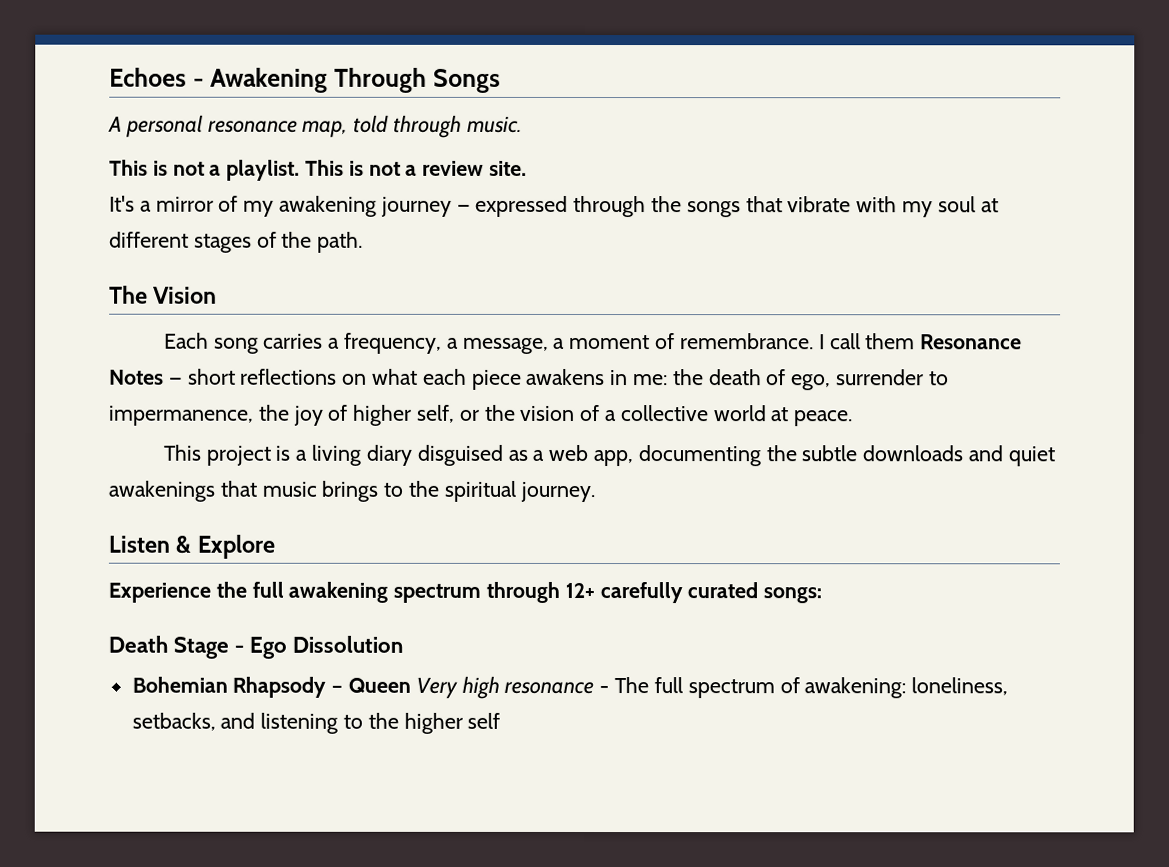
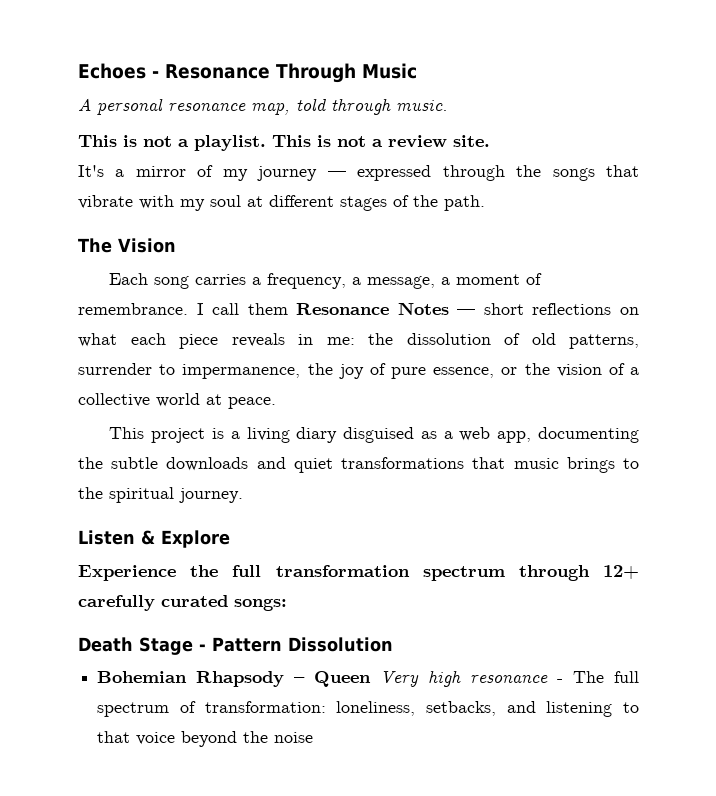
- Echoes - Awakening Through Songs
+ Echoes - Resonance Through Music
- It's a mirror of my awakening journey — expressed through the songs that vibrate with my soul at different stages of the path.
+ It's a mirror of my journey — expressed through the songs that vibrate with my soul at different stages of the path.
- I call them Resonance Notes — short reflections on what each piece awakens in me: the death of ego, surrender to impermanence, the joy of higher self, or the vision of a collective world at peace.
+ I call them Resonance Notes — short reflections on what each piece reveals in me: the dissolution of old patterns, surrender to impermanence, the joy of pure essence, or the vision of a collective world at peace.
- This project is a living diary disguised as a web app, documenting the subtle downloads and quiet awakenings that music brings to the spiritual journey.
+ This project is a living diary disguised as a web app, documenting the subtle downloads and quiet transformations that music brings to the spiritual journey.
- Experience the full awakening spectrum through 12+ carefully curated songs:
+ Experience the full transformation spectrum through 12+ carefully curated songs:
- Death Stage - Ego Dissolution
+ Death Stage - Pattern Dissolution
- Bohemian Rhapsody – Queen Very high resonance - The full spectrum of awakening: loneliness, setbacks, and listening to the higher self
+ Bohemian Rhapsody – Queen Very high resonance - The full spectrum of transformation: loneliness, setbacks, and listening to that voice beyond the noise

